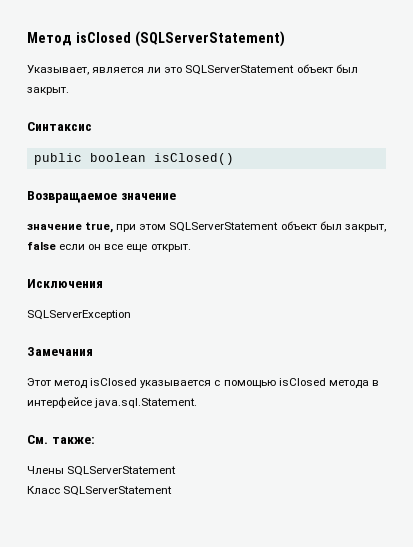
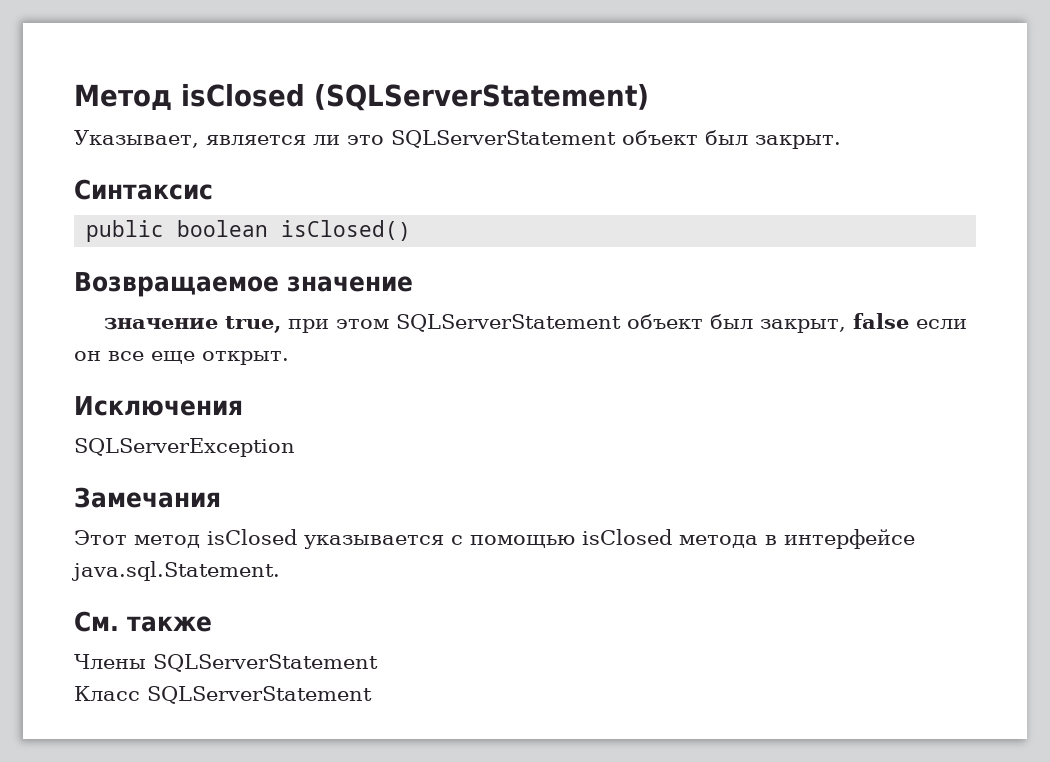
- См. также:
+ См. также

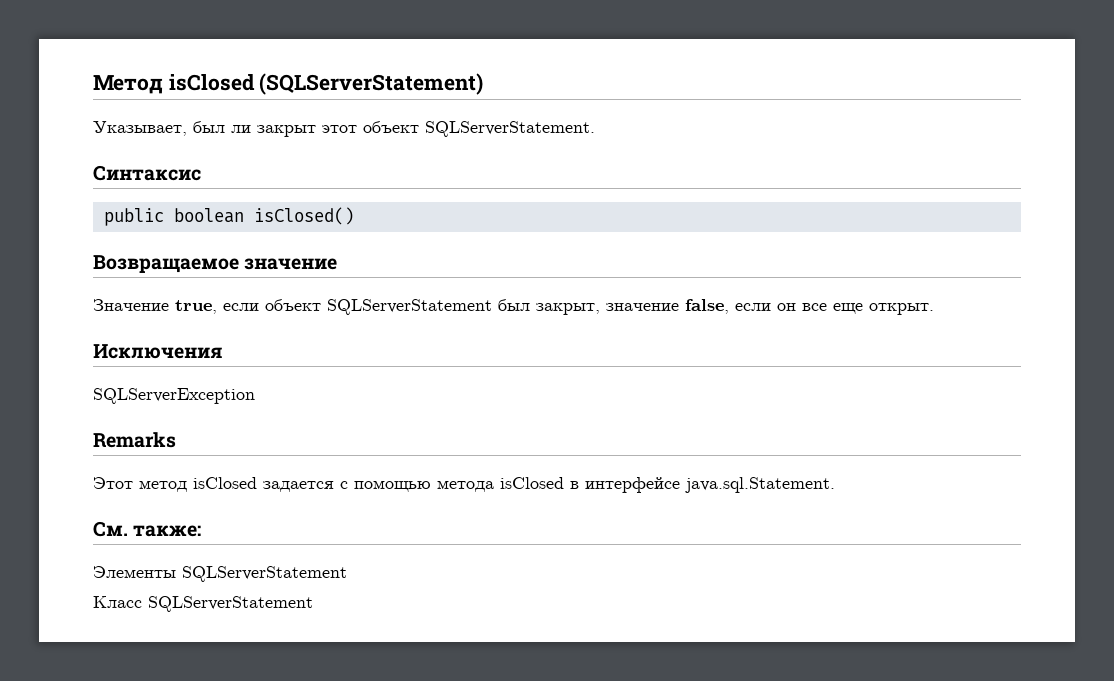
- Указывает, является ли это SQLServerStatement объект был закрыт.
+ Указывает, был ли закрыт этот объект SQLServerStatement.
- значение true, при этом SQLServerStatement объект был закрыт, false если он все еще открыт.
+ Значение true, если объект SQLServerStatement был закрыт, значение false, если он все еще открыт.
- Замечания
+ Remarks
- Этот метод isClosed указывается с помощью isClosed метода в интерфейсе java.sql.Statement.
+ Этот метод isClosed задается с помощью метода isClosed в интерфейсе java.sql.Statement.
- См. также
- Члены SQLServerStatement
+ См. также:
+ Элементы SQLServerStatement

